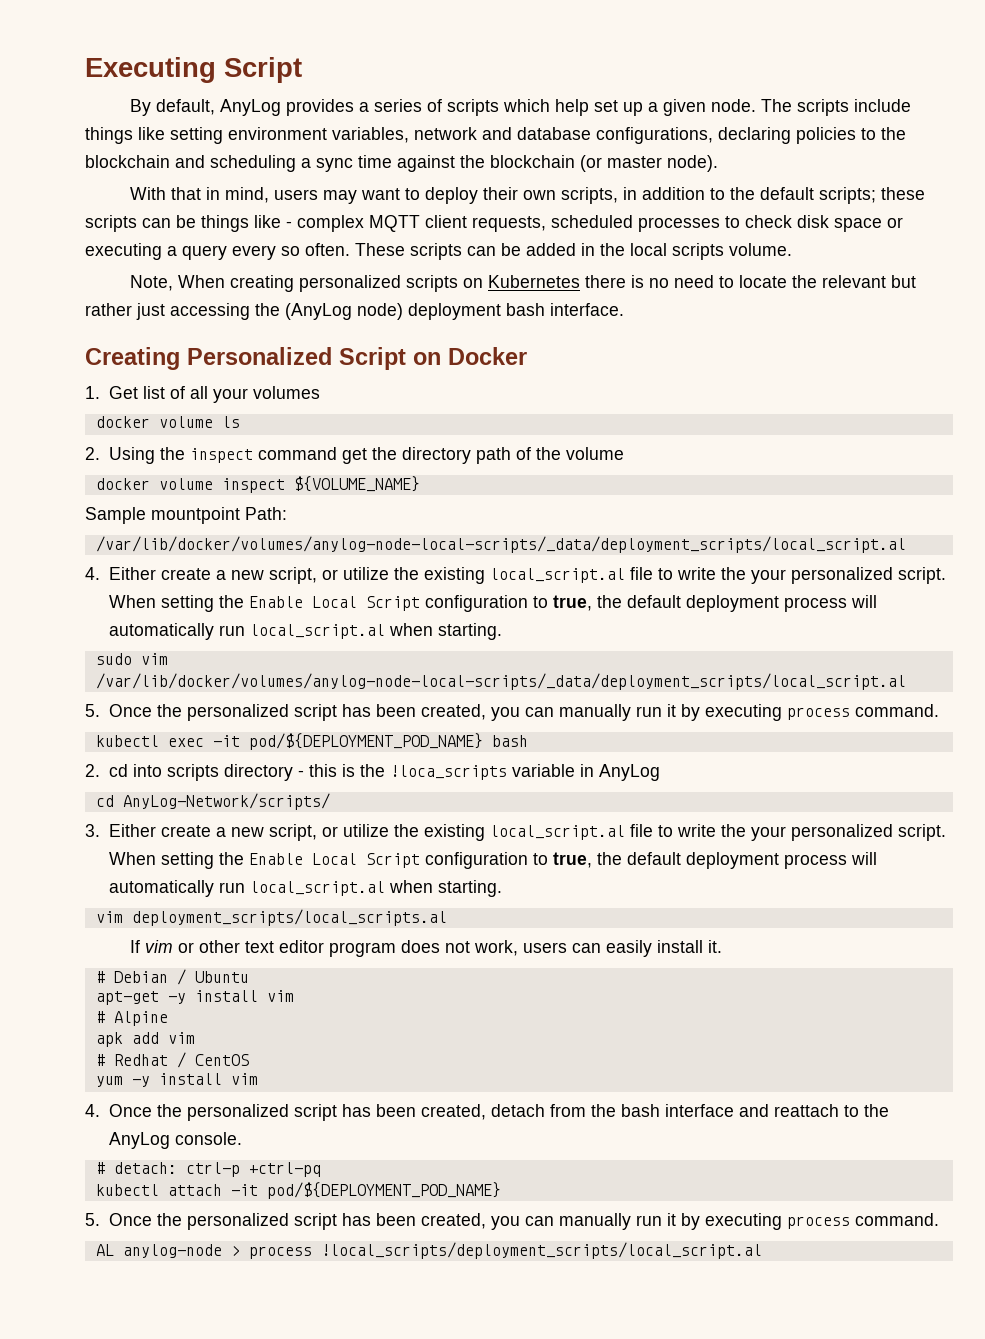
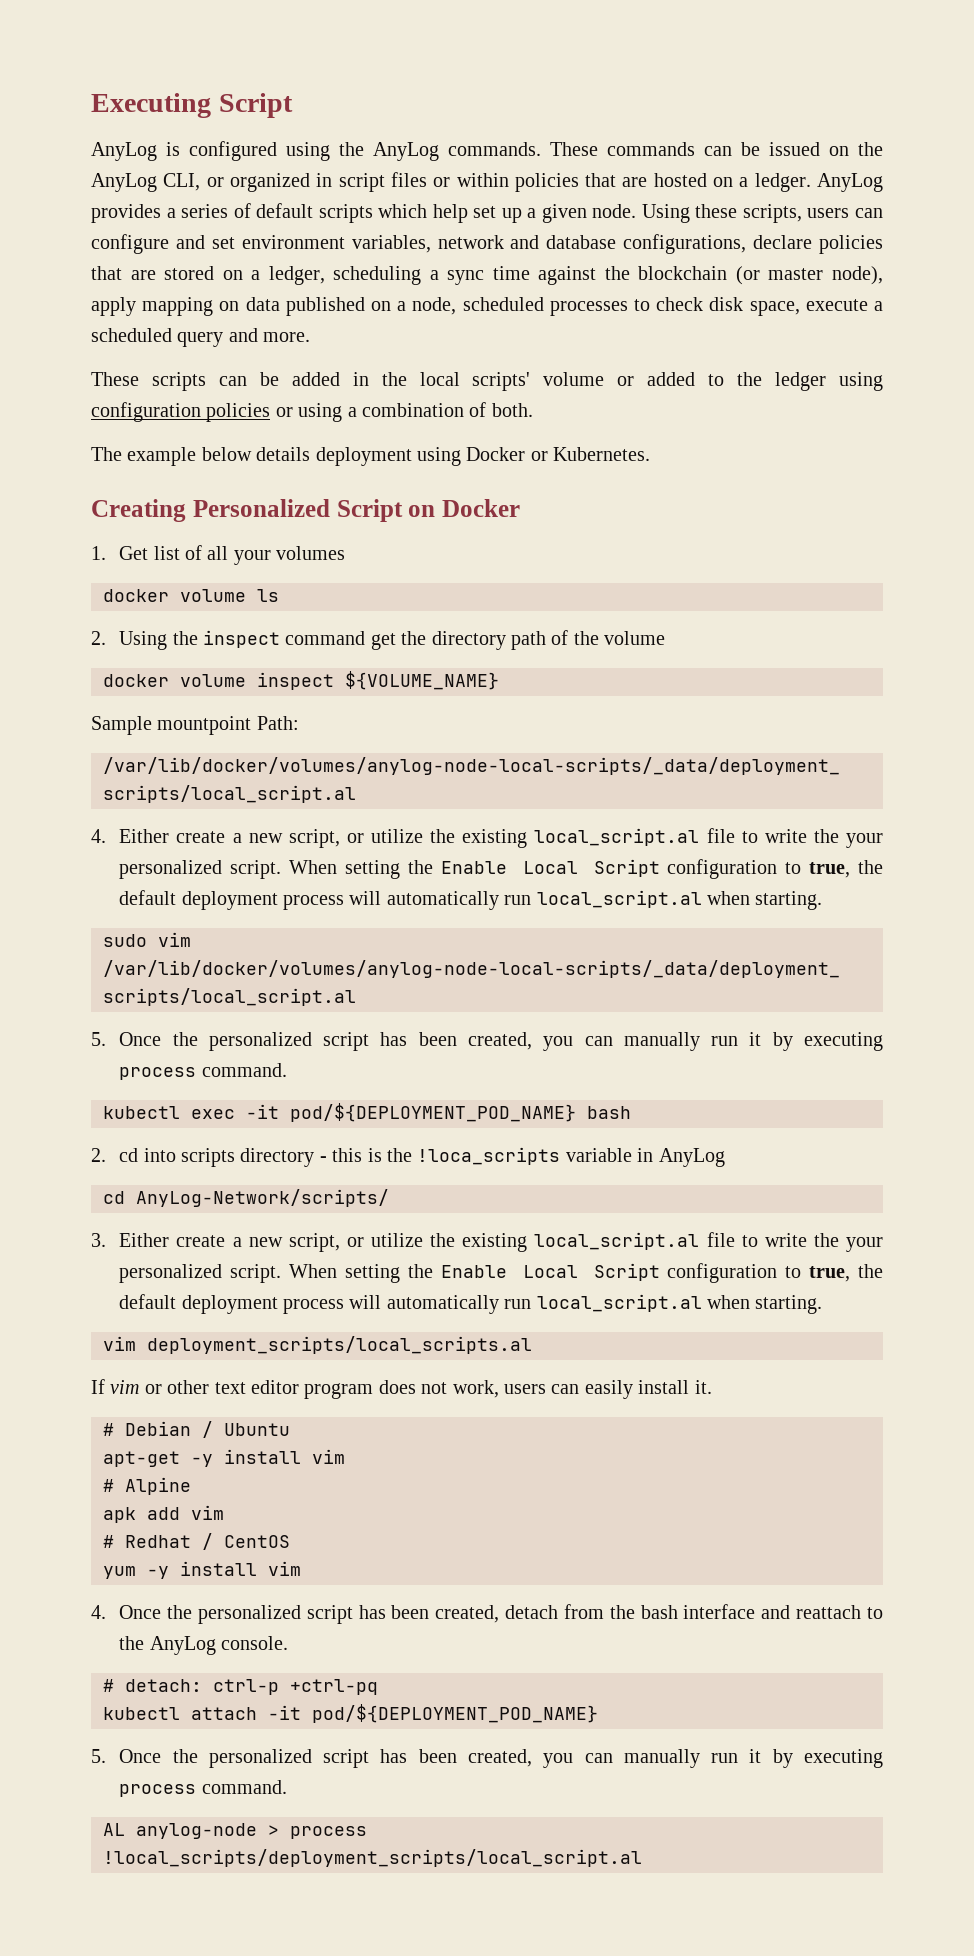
- By default, AnyLog provides a series of scripts which help set up a given node.
+ AnyLog is configured using the AnyLog commands. These commands can be issued on the AnyLog CLI, or organized in script files or within policies that are hosted on a ledger. AnyLog provides a series of default scripts which help set up a given node.
- The scripts include things like setting environment variables, network and database configurations, declaring policies to the blockchain and scheduling a sync time against the blockchain (or master node).
- With that in mind, users may want to deploy their own scripts, in addition to the default scripts; these scripts can be things like - complex MQTT client requests, scheduled processes to check disk space or executing a query every so often. These scripts can be added in the local scripts volume.
- Note, When creating personalized scripts on Kubernetes there is no need to locate the relevant but rather just accessing the (AnyLog node) deployment bash interface.
+ Using these scripts, users can configure and set environment variables, network and database configurations, declare policies that are stored on a ledger, scheduling a sync time against the blockchain (or master node), apply mapping on data published on a node, scheduled processes to check disk space, execute a scheduled query and more.
+ These scripts can be added in the local scripts' volume or added to the ledger using configuration policies or using a combination of both.
+ The example below details deployment using Docker or Kubernetes.

